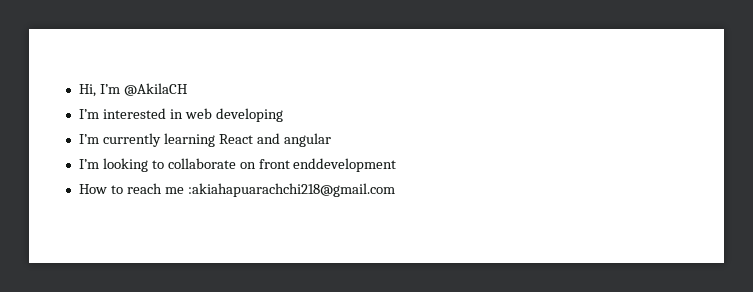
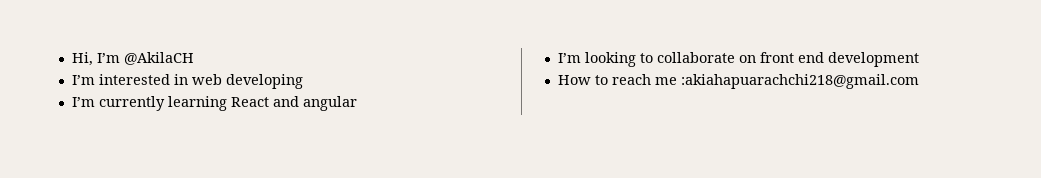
- I’m looking to collaborate on front enddevelopment
+ I’m looking to collaborate on front end development

